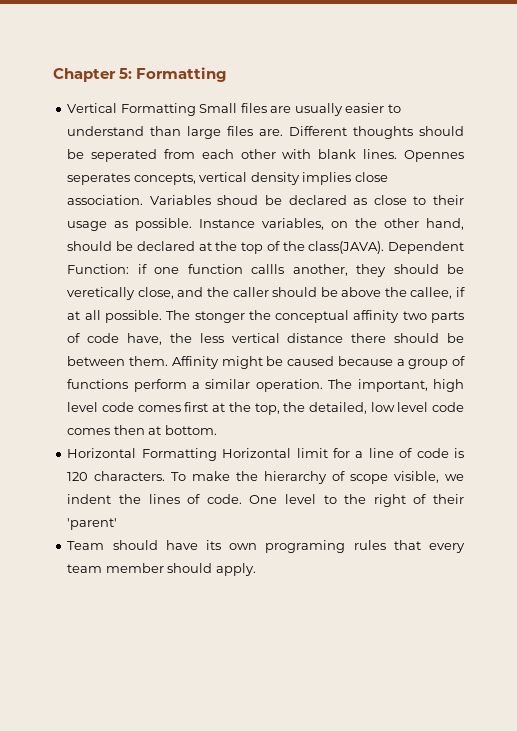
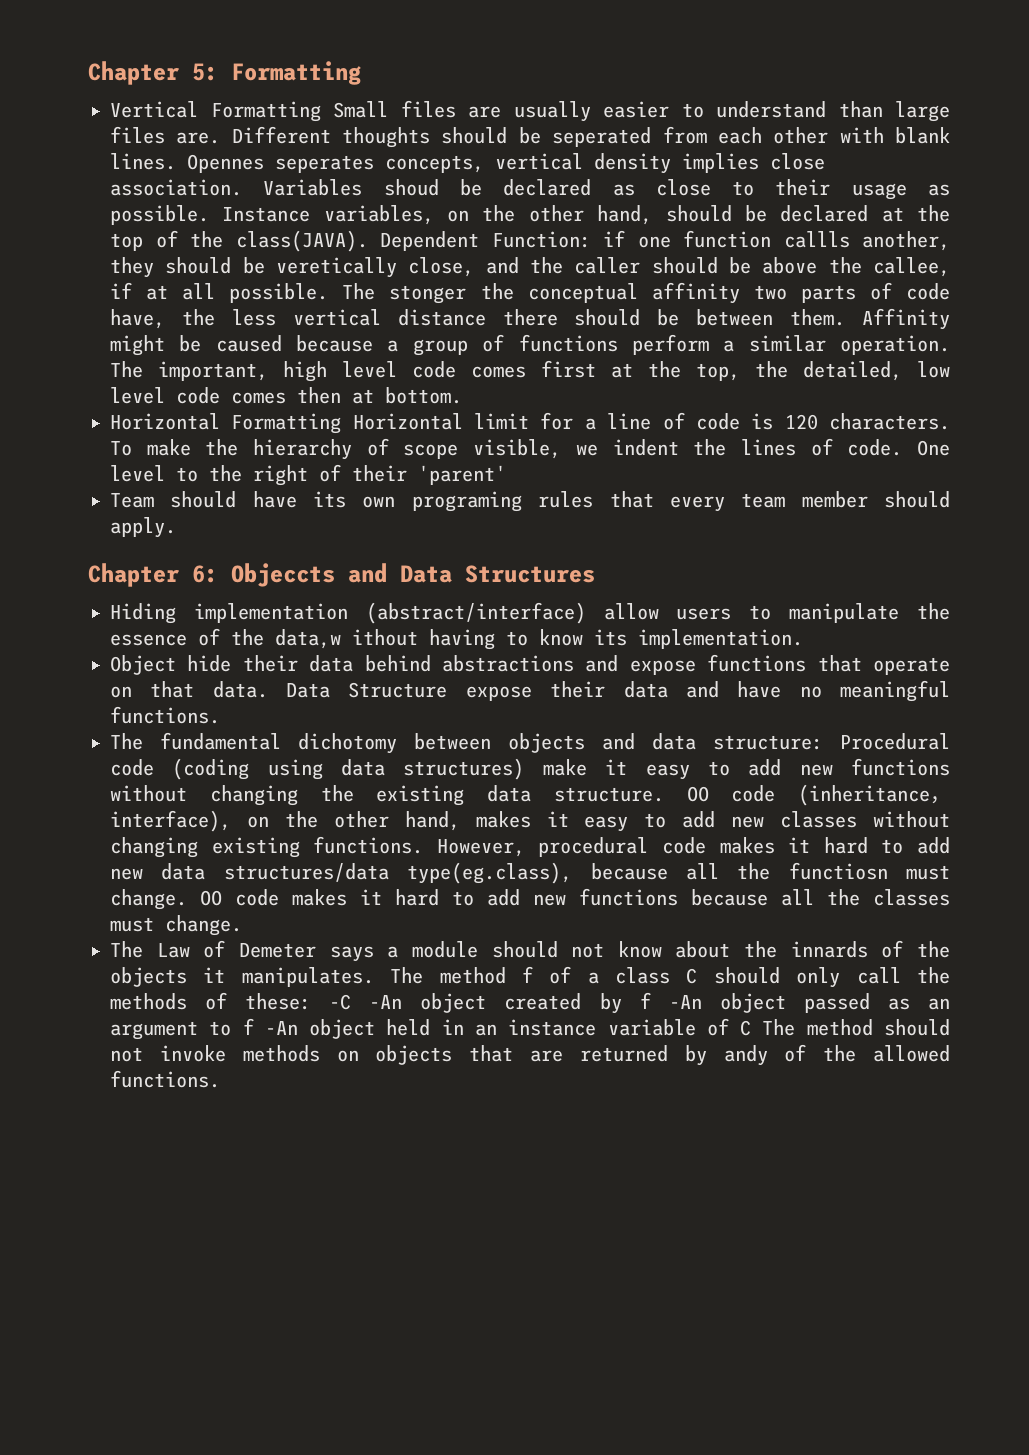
+ Chapter 6: Objeccts and Data Structures
+ Hiding implementation (abstract/interface) allow users to manipulate the essence of the data,w ithout having to know its implementation.
+ Object hide their data behind abstractions and expose functions that operate on that data. Data Structure expose their data and have no meaningful functions.
+ The fundamental dichotomy between objects and data structure: Procedural code (coding using data structures) make it easy to add new functions without changing the existing data structure. OO code (inheritance，interface), on the other hand, makes it easy to add new classes without changing existing functions. However, procedural code makes it hard to add new data structures/data type(eg.class), because all the functiosn must change. OO code makes it hard to add new functions because all the classes must change.
+ The Law of Demeter says a module should not know about the innards of the objects it manipulates. The method f of a class C should only call the methods of these: -C -An object created by f -An object passed as an argument to f -An object held in an instance variable of C The method should not invoke methods on objects that are returned by andy of the allowed functions.

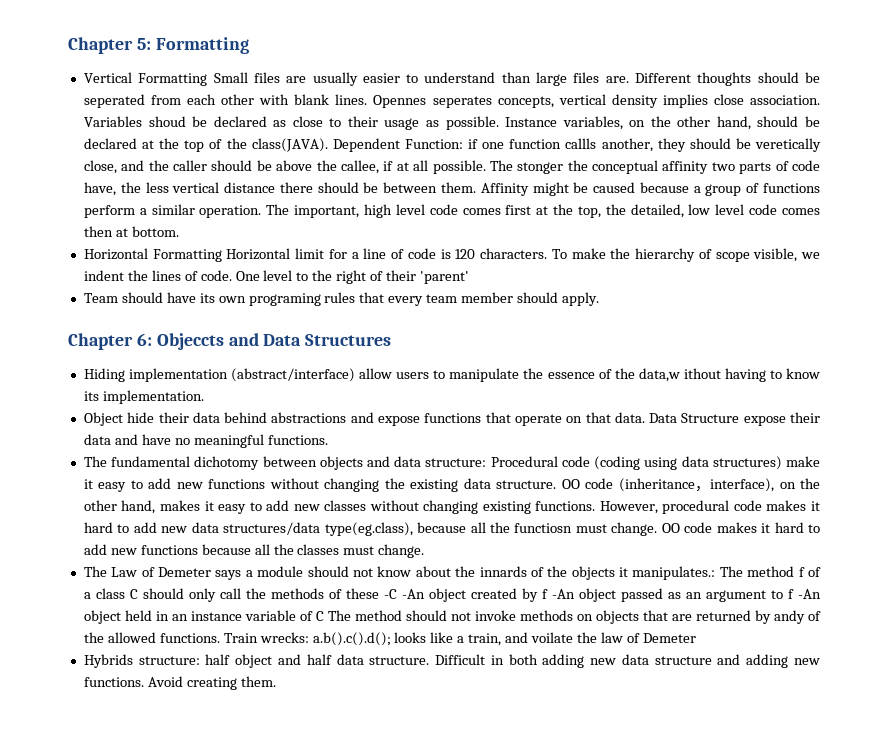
- The Law of Demeter says a module should not know about the innards of the objects it manipulates.
+ The Law of Demeter says a module should not know about the innards of the objects it manipulates.:
- The method f of a class C should only call the methods of these: -C -An object created by f -An object passed as an argument to f -An object held in an instance variable of C The method should not invoke methods on objects that are returned by andy of the allowed functions.
+ The method f of a class C should only call the methods of these -C -An object created by f -An object passed as an argument to f -An object held in an instance variable of C The method should not invoke methods on objects that are returned by andy of the allowed functions.
+ Train wrecks: a.b().c().d(); looks like a train, and voilate the law of Demeter
+ Hybrids structure: half object and half data structure. Difficult in both adding new data structure and adding new functions. Avoid creating them.

